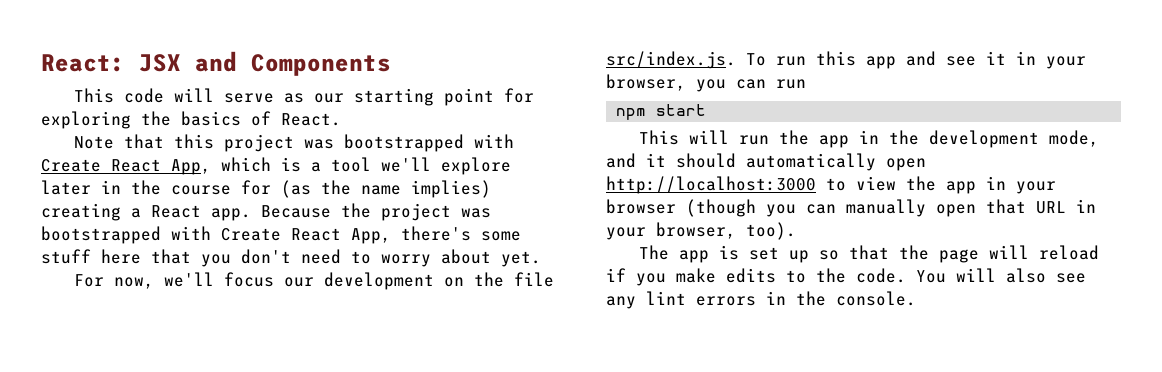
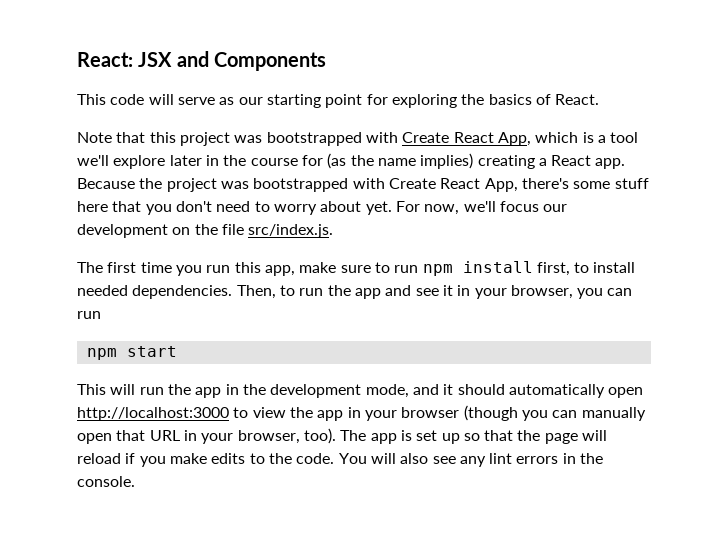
- Because the project was bootstrapped with Create React App, there's some stuff here that you don't need to worry about yet.
- For now, we'll focus our development on the file src/index.js. To run this app and see it in your browser, you can run
+ Because the project was bootstrapped with Create React App, there's some stuff here that you don't need to worry about yet. For now, we'll focus our development on the file src/index.js.
+ The first time you run this app, make sure to run npm install first, to install needed dependencies. Then, to run the app and see it in your browser, you can run
- This will run the app in the development mode, and it should automatically open http://localhost:3000 to view the app in your browser (though you can manually open that URL in your browser, too).
- The app is set up so that the page will reload if you make edits to the code.
+ This will run the app in the development mode, and it should automatically open http://localhost:3000 to view the app in your browser (though you can manually open that URL in your browser, too). The app is set up so that the page will reload if you make edits to the code.

